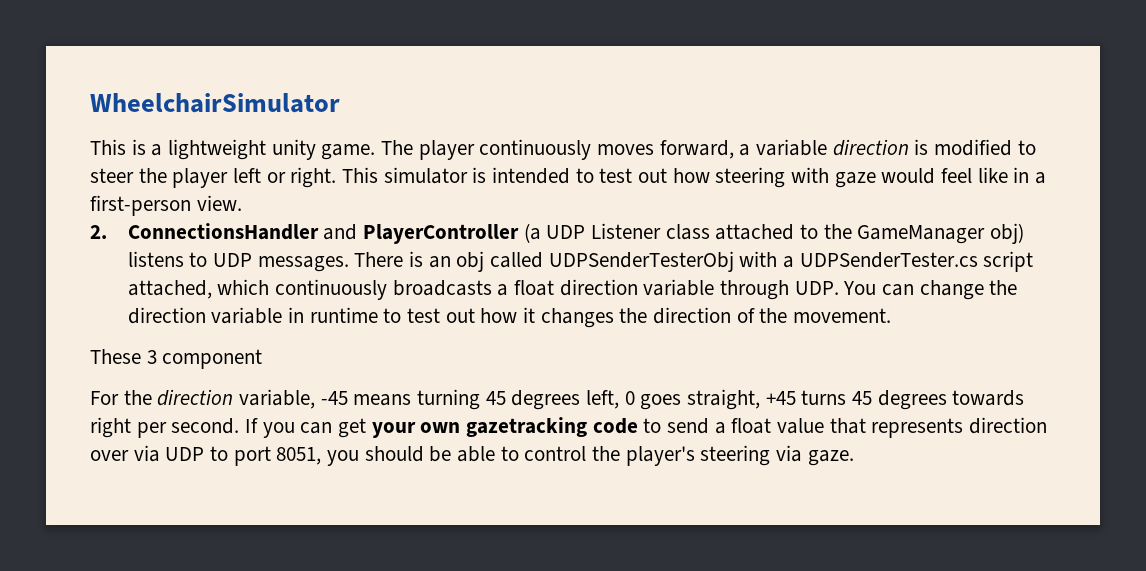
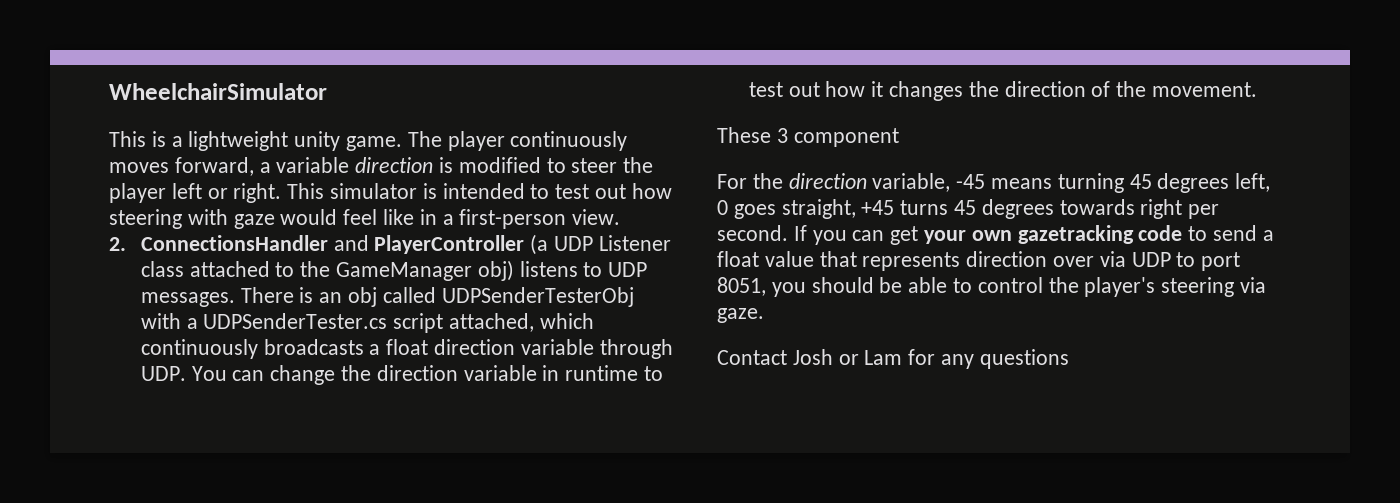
+ Contact Josh or Lam for any questions

